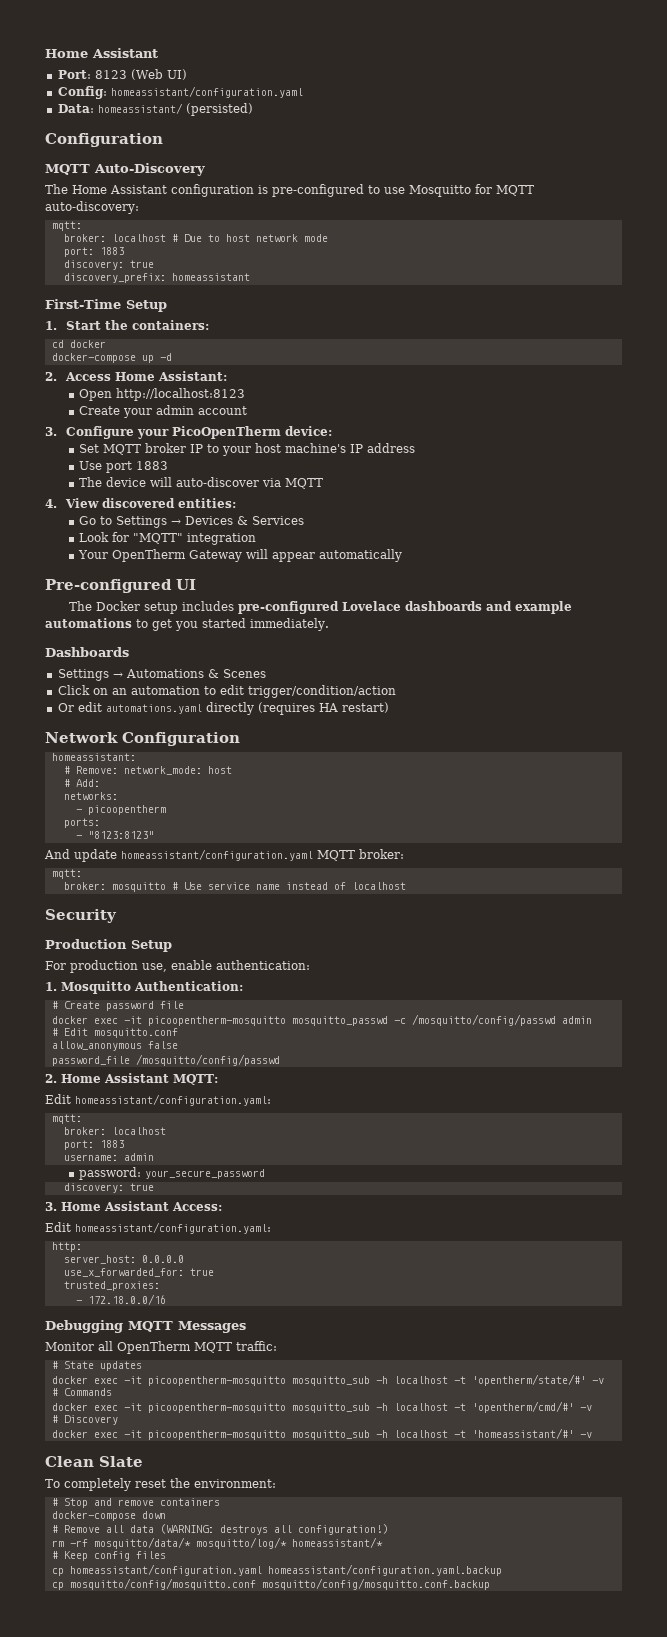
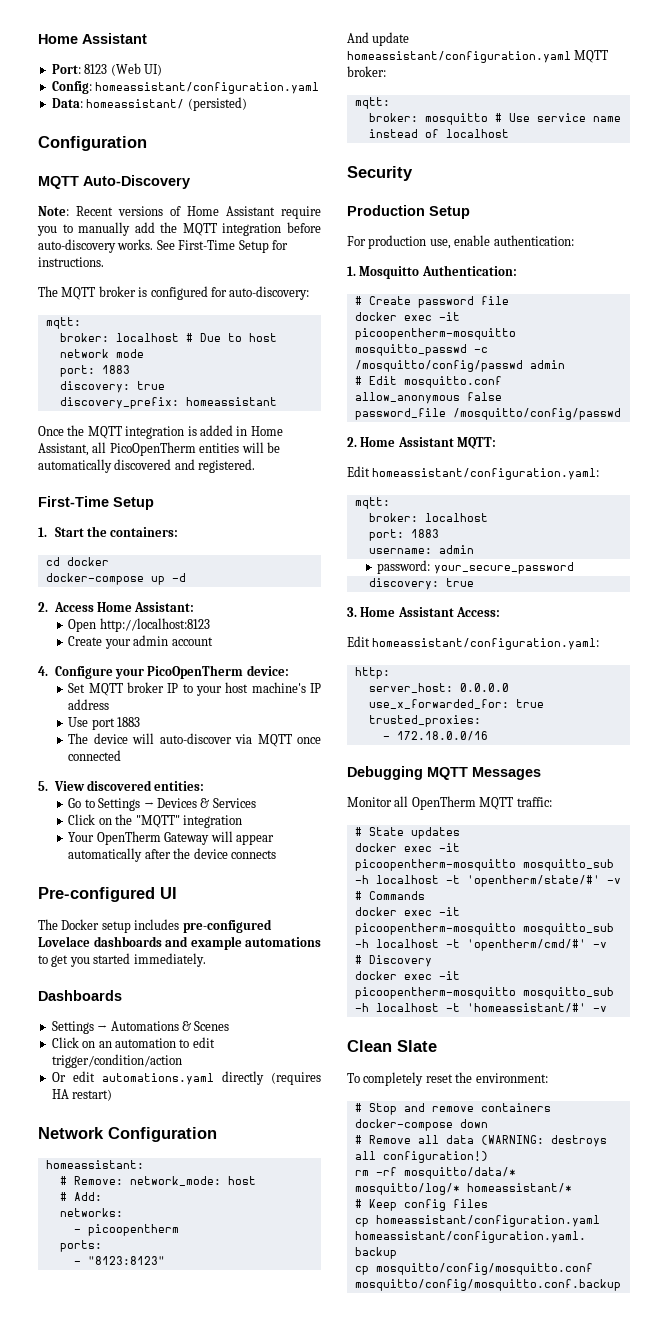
- The Home Assistant configuration is pre-configured to use Mosquitto for MQTT auto-discovery:
+ Note: Recent versions of Home Assistant require you to manually add the MQTT integration before auto-discovery works. See First-Time Setup for instructions.
+ The MQTT broker is configured for auto-discovery:
+ Once the MQTT integration is added in Home Assistant, all PicoOpenTherm entities will be automatically discovered and registered.
- 3. Configure your PicoOpenTherm device:
+ 4. Configure your PicoOpenTherm device:
- The device will auto-discover via MQTT
- 4. View discovered entities:
+ The device will auto-discover via MQTT once connected
+ 5. View discovered entities:
- Look for "MQTT" integration
+ Click on the "MQTT" integration
- Your OpenTherm Gateway will appear automatically
+ Your OpenTherm Gateway will appear automatically after the device connects

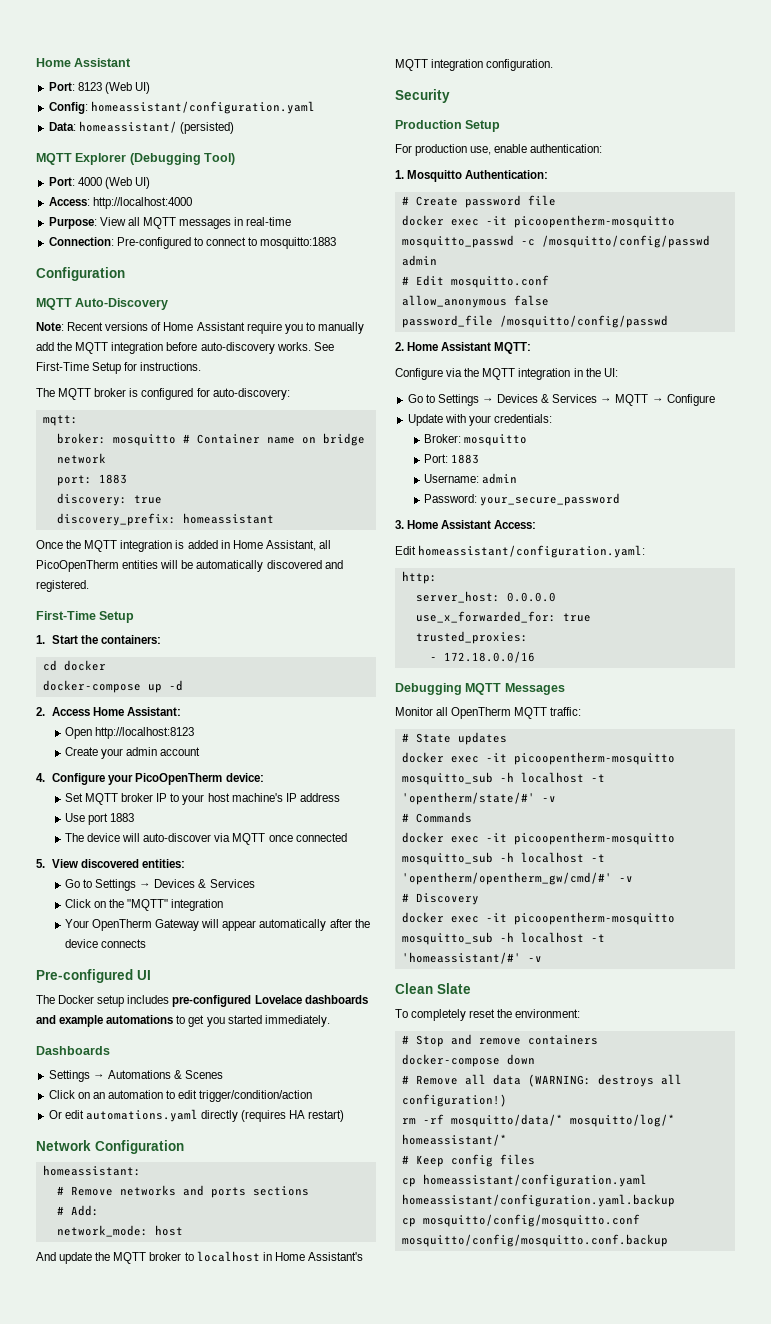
+ MQTT Explorer (Debugging Tool)
+ Port: 4000 (Web UI)
+ Access: http://localhost:4000
+ Purpose: View all MQTT messages in real-time
+ Connection: Pre-configured to connect to mosquitto:1883
- broker: localhost # Due to host network mode
+ broker: mosquitto # Container name on bridge network
- # Remove: network_mode: host
+ # Remove networks and ports sections
  # Add:
- networks:
- - picoopentherm
- ports:
- - "8123:8123"
- And update homeassistant/configuration.yaml MQTT broker:
- mqtt:
- broker: mosquitto # Use service name instead of localhost
+ network_mode: host
+ And update the MQTT broker to localhost in Home Assistant's MQTT integration configuration.
  2. Home Assistant MQTT:
- Edit homeassistant/configuration.yaml:
- mqtt:
- broker: localhost
- port: 1883
- username: admin
- password: your_secure_password
- discovery: true
+ Configure via the MQTT integration in the UI:
+ Go to Settings → Devices & Services → MQTT → Configure
+ Update with your credentials:
+ Broker: mosquitto
+ Port: 1883
+ Username: admin
+ Password: your_secure_password
- docker exec -it picoopentherm-mosquitto mosquitto_sub -h localhost -t 'opentherm/cmd/#' -v
+ docker exec -it picoopentherm-mosquitto mosquitto_sub -h localhost -t 'opentherm/opentherm_gw/cmd/#' -v

